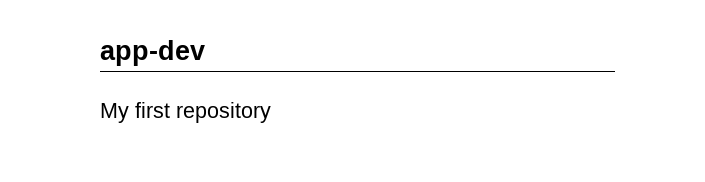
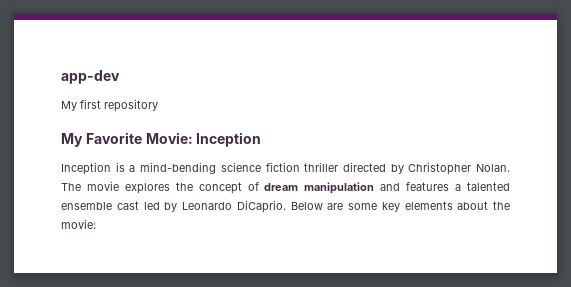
+ My Favorite Movie: Inception
+ Inception is a mind-bending science fiction thriller directed by Christopher Nolan. The movie explores the concept of dream manipulation and features a talented ensemble cast led by Leonardo DiCaprio. Below are some key elements about the movie:

